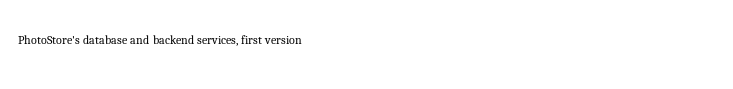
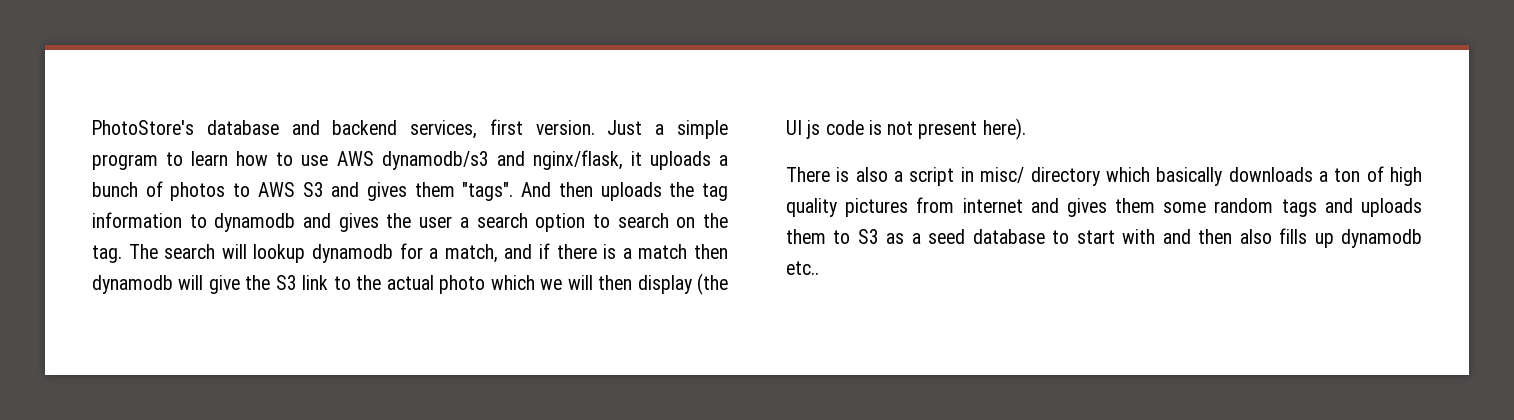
- PhotoStore's database and backend services, first version
+ PhotoStore's database and backend services, first version. Just a simple program to learn how to use AWS dynamodb/s3 and nginx/flask, it uploads a bunch of photos to AWS S3 and gives them "tags". And then uploads the tag information to dynamodb and gives the user a search option to search on the tag. The search will lookup dynamodb for a match, and if there is a match then dynamodb will give the S3 link to the actual photo which we will then display (the UI js code is not present here).
+ There is also a script in misc/ directory which basically downloads a ton of high quality pictures from internet and gives them some random tags and uploads them to S3 as a seed database to start with and then also fills up dynamodb etc..

